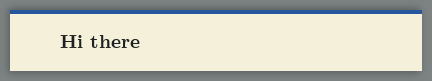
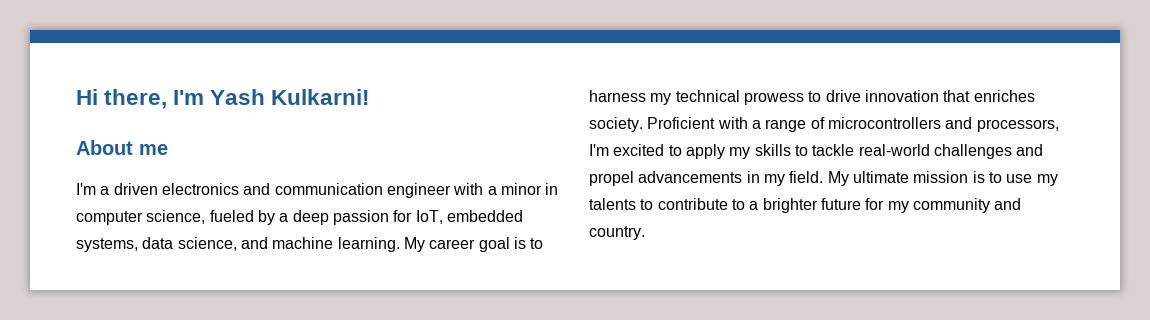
- Hi there
+ Hi there, I'm Yash Kulkarni!
+ About me
+ I'm a driven electronics and communication engineer with a minor in computer science, fueled by a deep passion for IoT, embedded systems, data science, and machine learning. My career goal is to harness my technical prowess to drive innovation that enriches society. Proficient with a range of microcontrollers and processors, I'm excited to apply my skills to tackle real-world challenges and propel advancements in my field. My ultimate mission is to use my talents to contribute to a brighter future for my community and country.

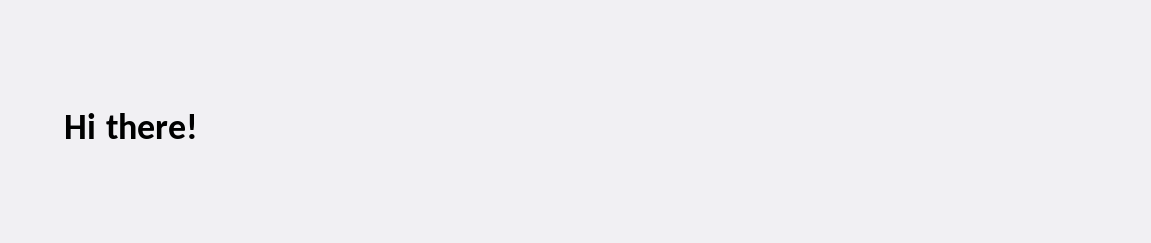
- Hi there, I'm Yash Kulkarni!
- About me
- I'm a driven electronics and communication engineer with a minor in computer science, fueled by a deep passion for IoT, embedded systems, data science, and machine learning. My career goal is to harness my technical prowess to drive innovation that enriches society. Proficient with a range of microcontrollers and processors, I'm excited to apply my skills to tackle real-world challenges and propel advancements in my field. My ultimate mission is to use my talents to contribute to a brighter future for my community and country.
+ Hi there!

